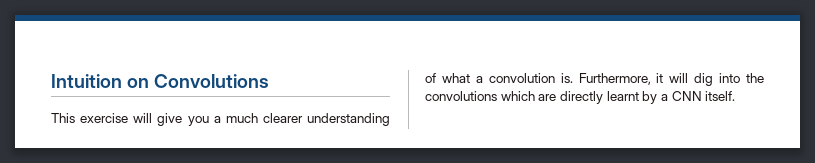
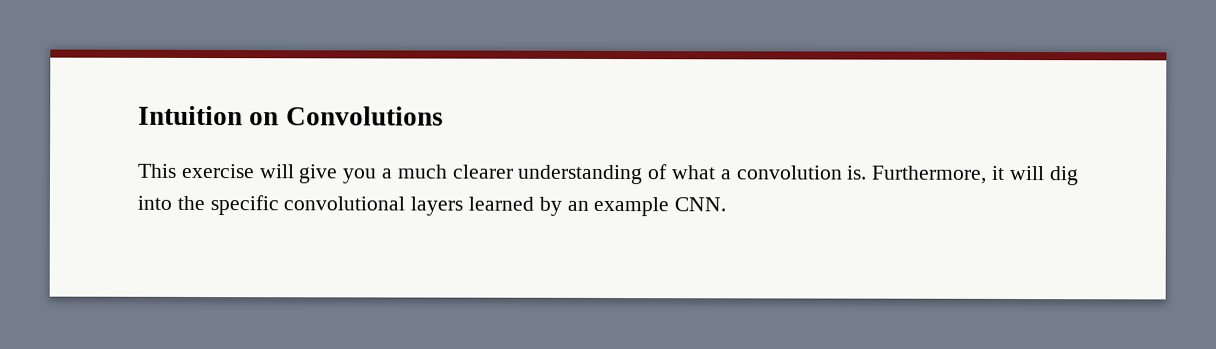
- Furthermore, it will dig into the convolutions which are directly learnt by a CNN itself.
+ Furthermore, it will dig into the specific convolutional layers learned by an example CNN.

